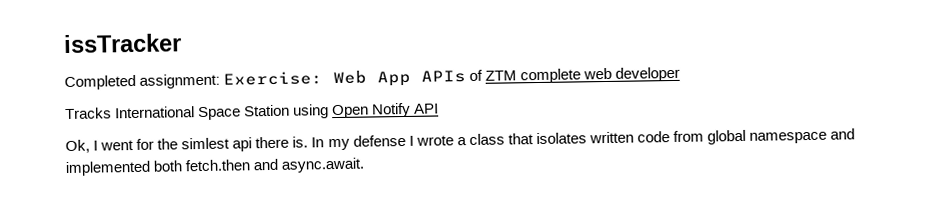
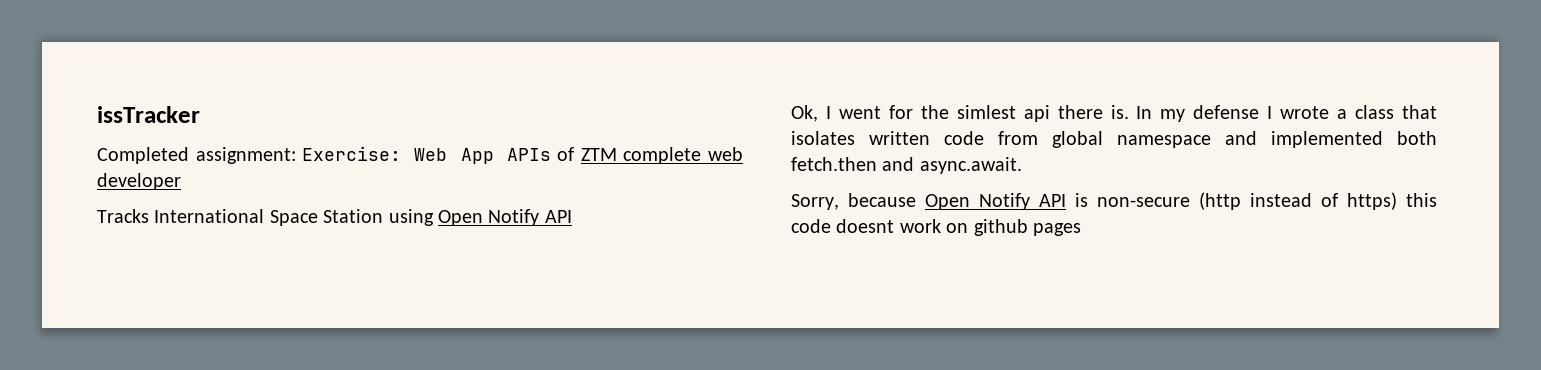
+ Sorry, because Open Notify API is non-secure (http instead of https) this code doesnt work on github pages

